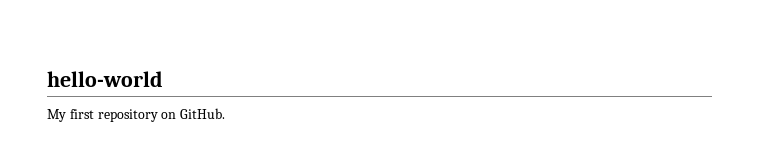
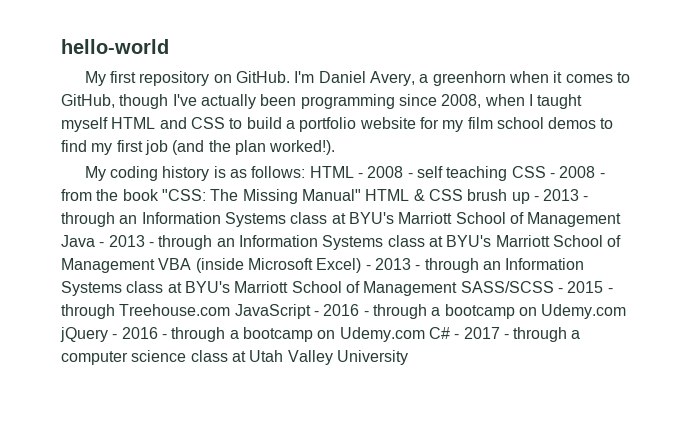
+ I'm Daniel Avery, a greenhorn when it comes to GitHub, though I've actually been programming since 2008, when I taught myself HTML and CSS to build a portfolio website for my film school demos to find my first job (and the plan worked!).
+ My coding history is as follows: HTML - 2008 - self teaching CSS - 2008 - from the book "CSS: The Missing Manual" HTML & CSS brush up - 2013 - through an Information Systems class at BYU's Marriott School of Management Java - 2013 - through an Information Systems class at BYU's Marriott School of Management VBA (inside Microsoft Excel) - 2013 - through an Information Systems class at BYU's Marriott School of Management SASS/SCSS - 2015 - through Treehouse.com JavaScript - 2016 - through a bootcamp on Udemy.com jQuery - 2016 - through a bootcamp on Udemy.com C# - 2017 - through a computer science class at Utah Valley University

